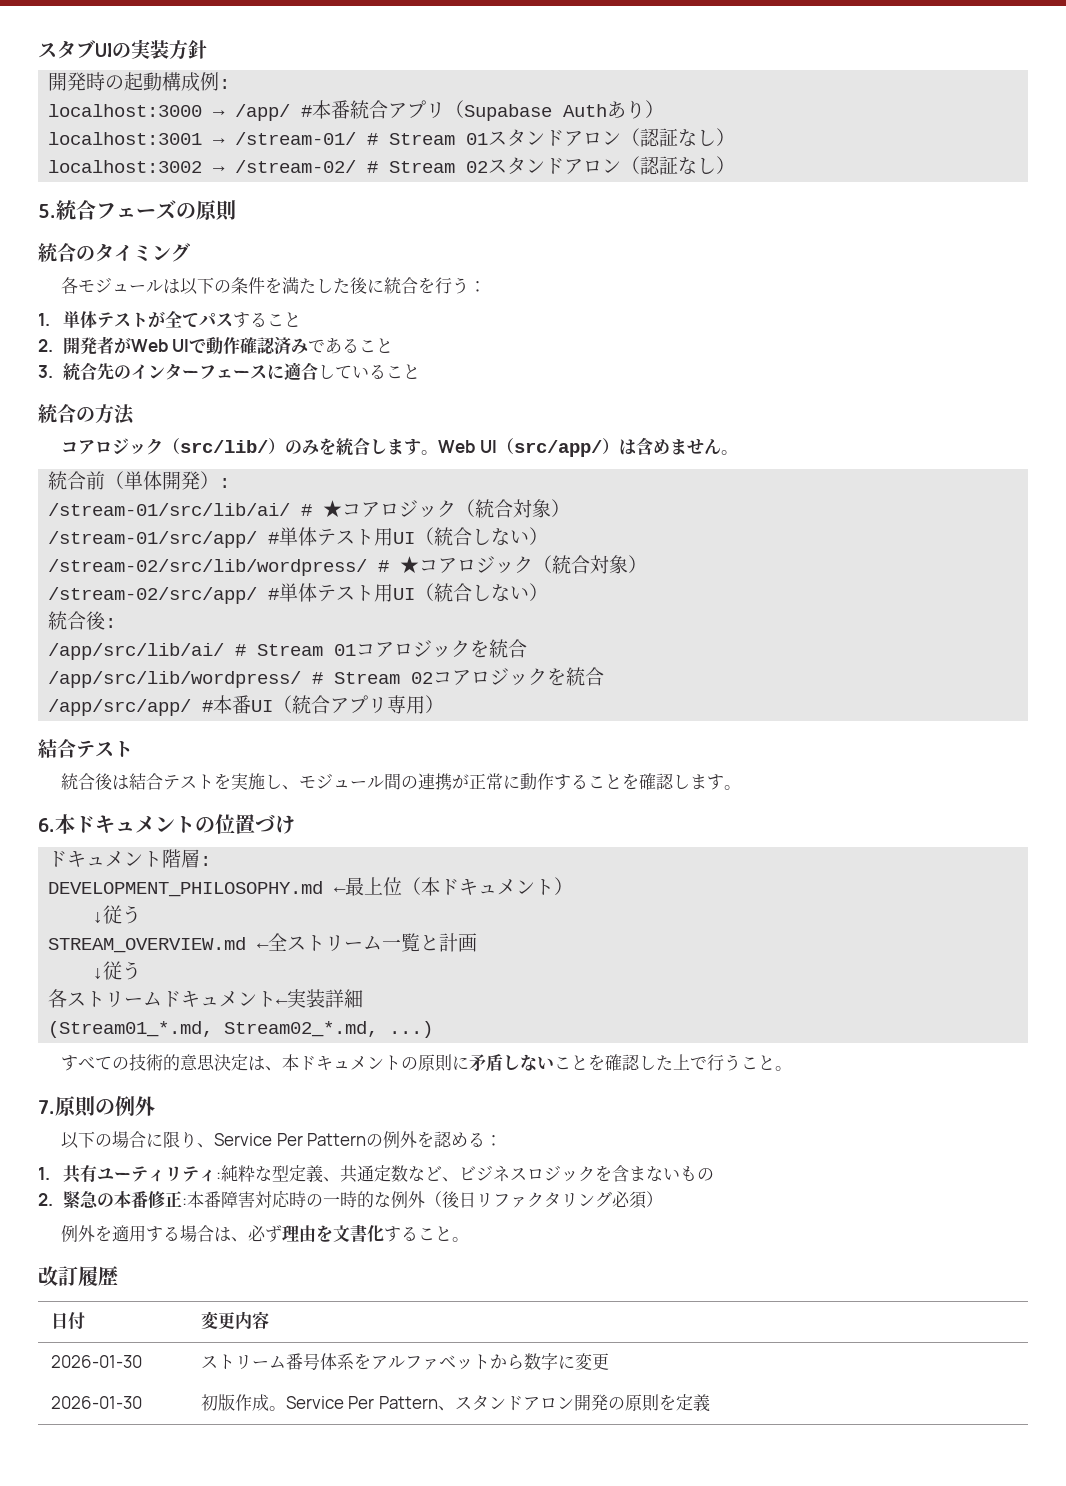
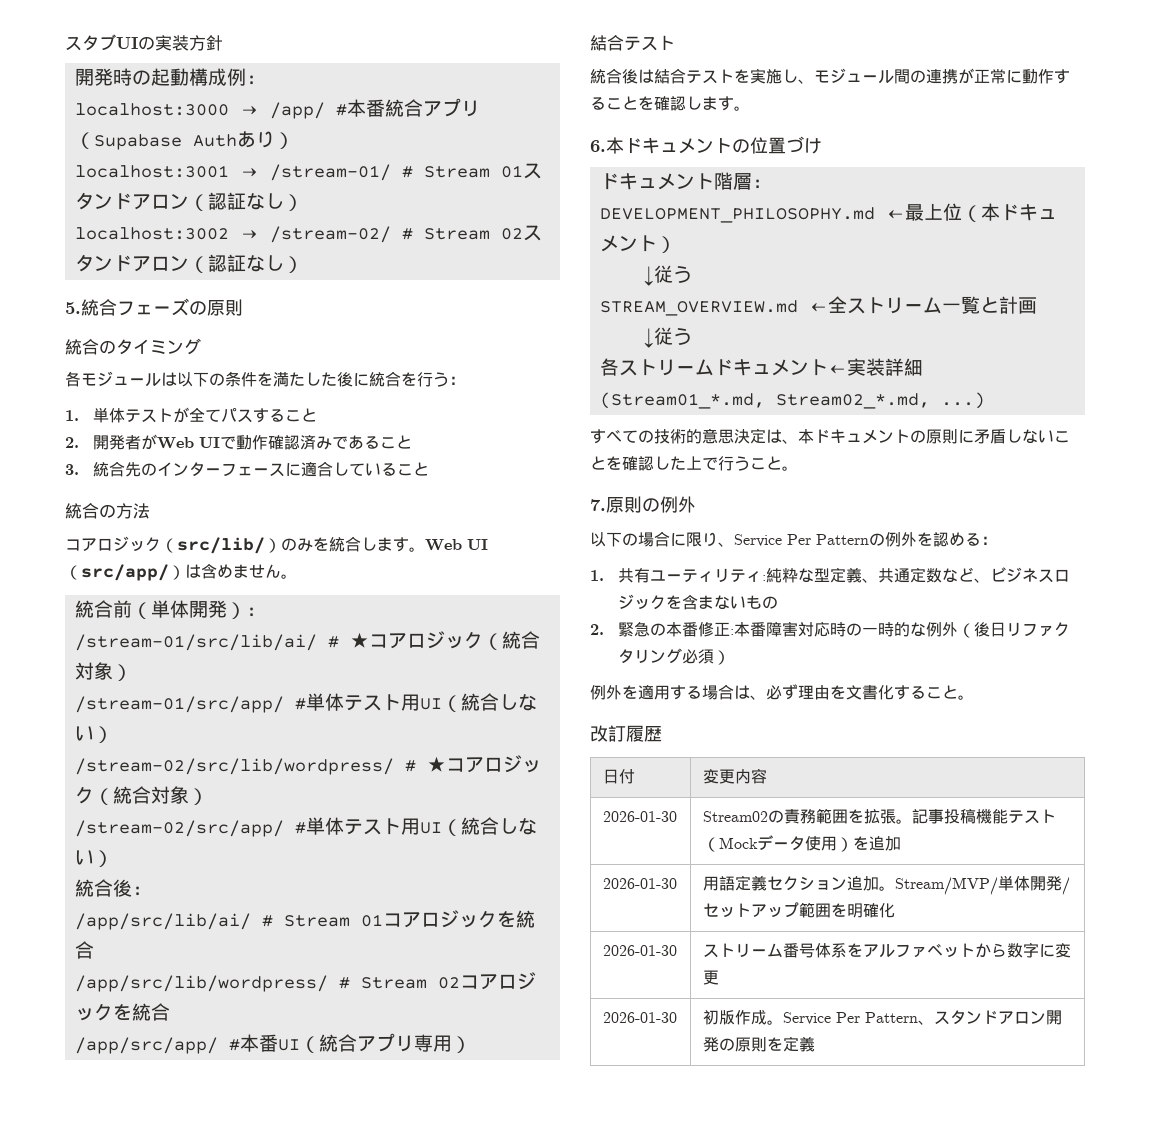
+ 2026-01-30 | Stream02の責務範囲を拡張。記事投稿機能テスト（Mockデータ使用）を追加
+ 2026-01-30 | 用語定義セクション追加。Stream/MVP/単体開発/セットアップ範囲を明確化

